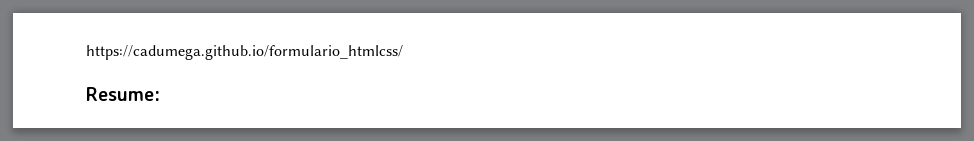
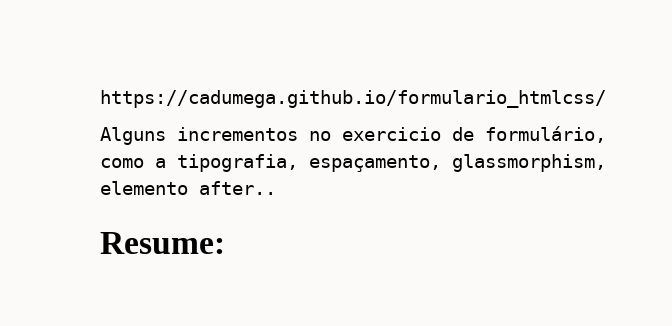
+ Alguns incrementos no exercicio de formulário, como a tipografia, espaçamento, glassmorphism, elemento after..

